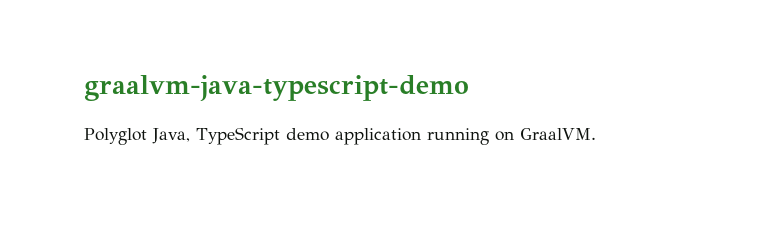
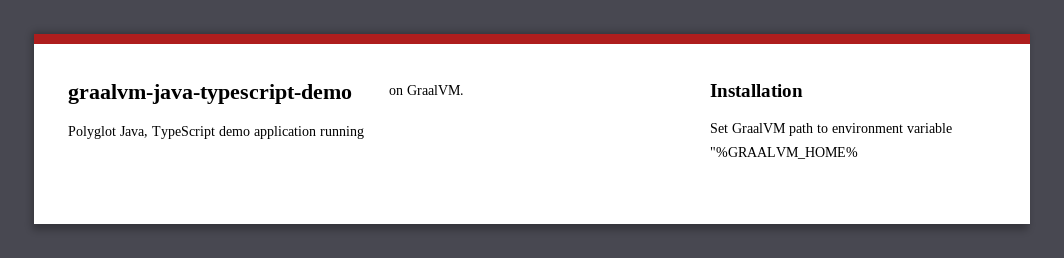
+ Installation
+ Set GraalVM path to environment variable "%GRAALVM_HOME%

